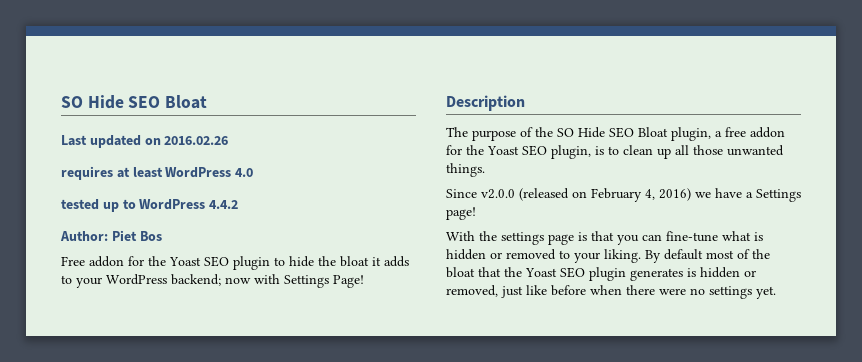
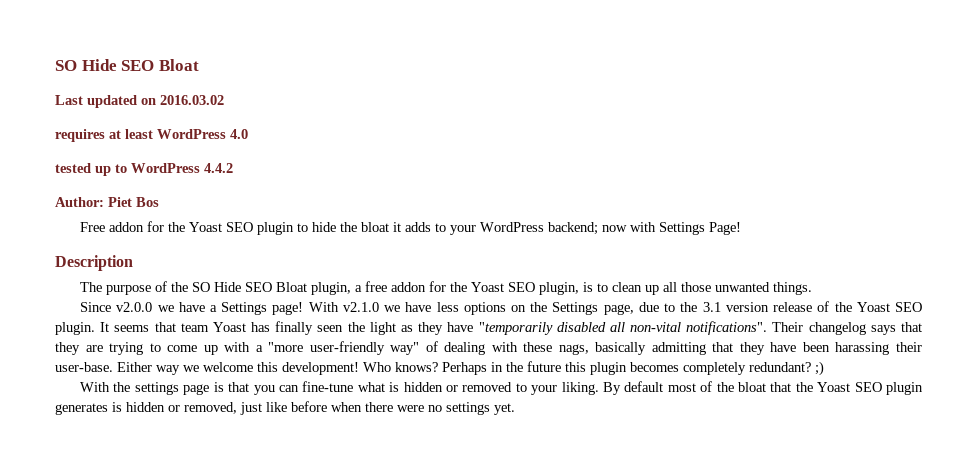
- Last updated on 2016.02.26
+ Last updated on 2016.03.02
- Since v2.0.0 (released on February 4, 2016) we have a Settings page!
+ Since v2.0.0 we have a Settings page! With v2.1.0 we have less options on the Settings page, due to the 3.1 version release of the Yoast SEO plugin. It seems that team Yoast has finally seen the light as they have "temporarily disabled all non-vital notifications". Their changelog says that they are trying to come up with a "more user-friendly way" of dealing with these nags, basically admitting that they have been harassing their user-base. Either way we welcome this development! Who knows? Perhaps in the future this plugin becomes completely redundant? ;)

